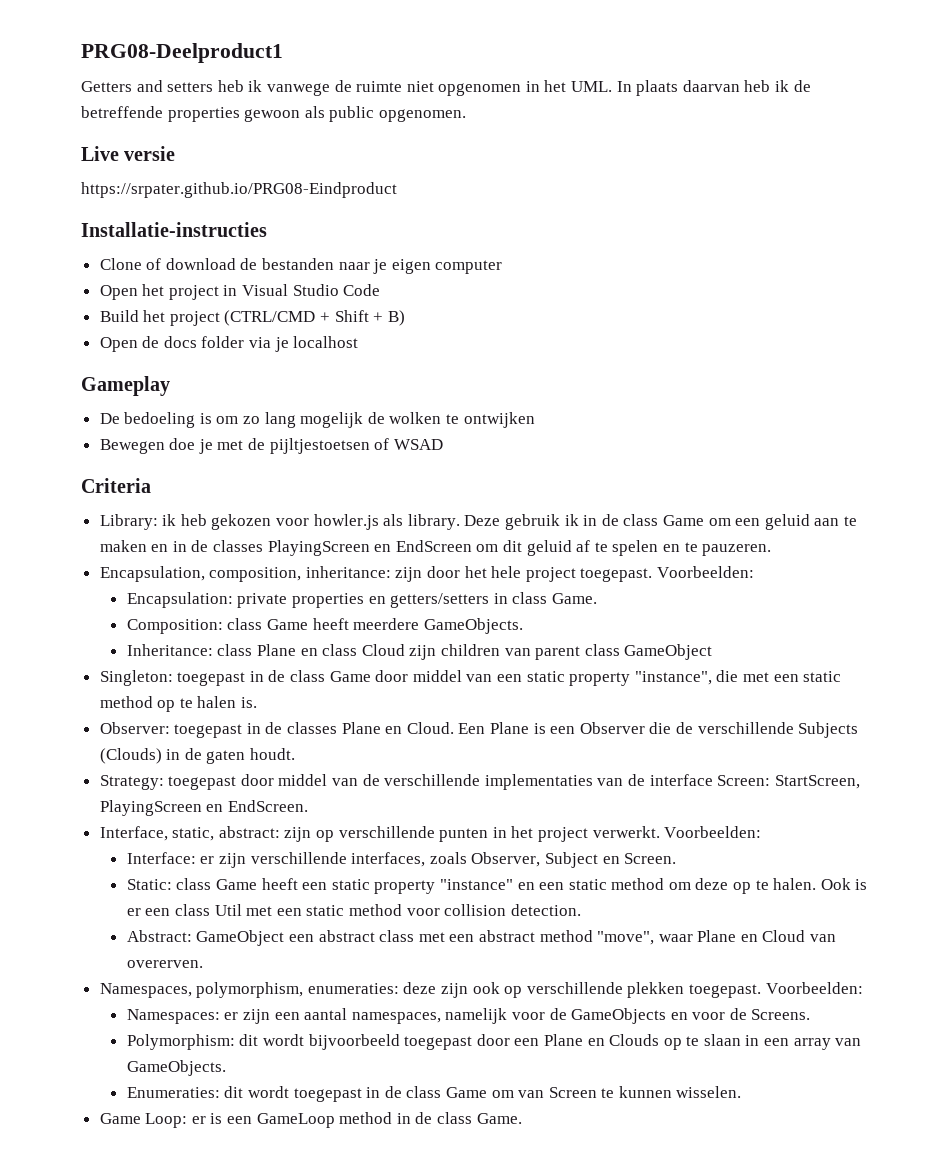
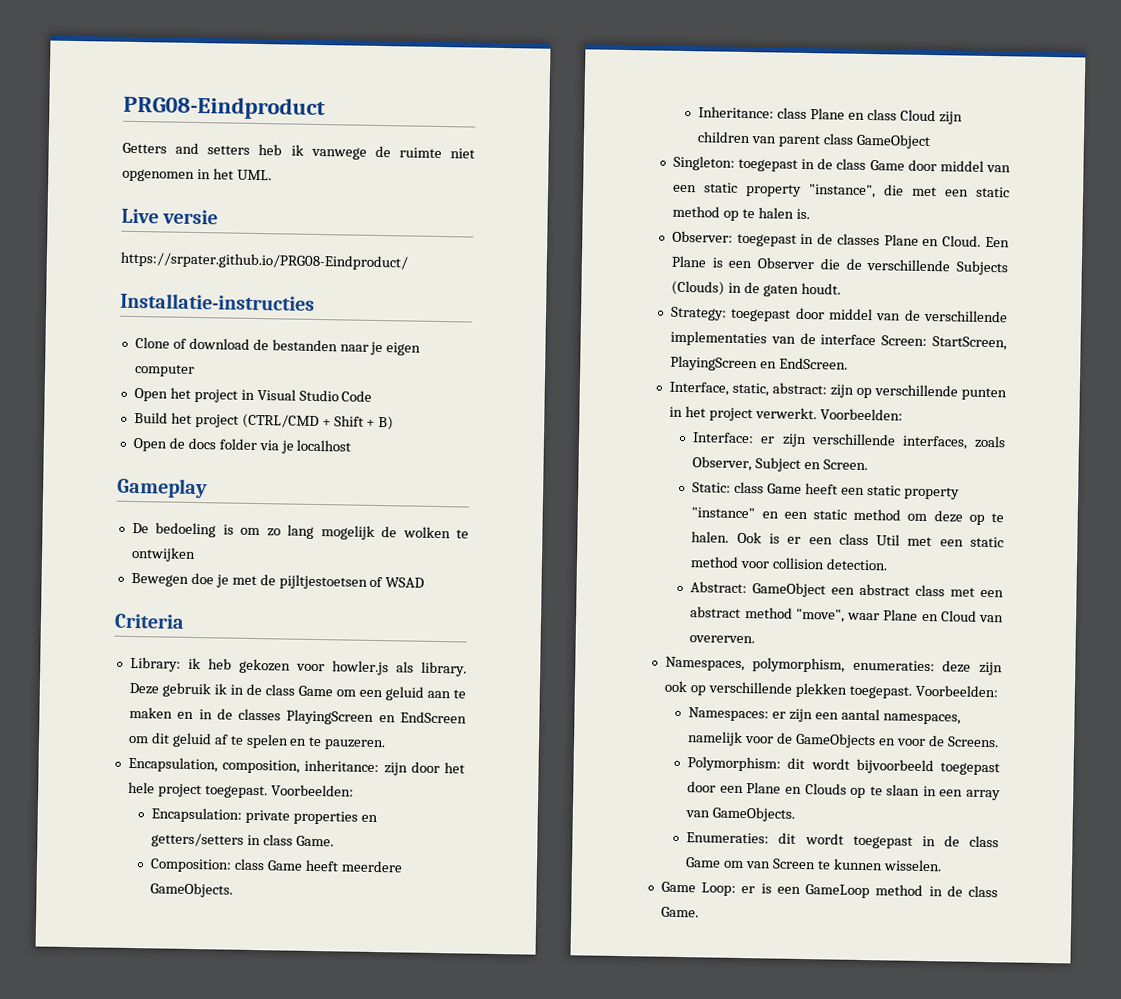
- PRG08-Deelproduct1
+ PRG08-Eindproduct
- Getters and setters heb ik vanwege de ruimte niet opgenomen in het UML. In plaats daarvan heb ik de betreffende properties gewoon als public opgenomen.
+ Getters and setters heb ik vanwege de ruimte niet opgenomen in het UML.
- https://srpater.github.io/PRG08-Eindproduct
+ https://srpater.github.io/PRG08-Eindproduct/

